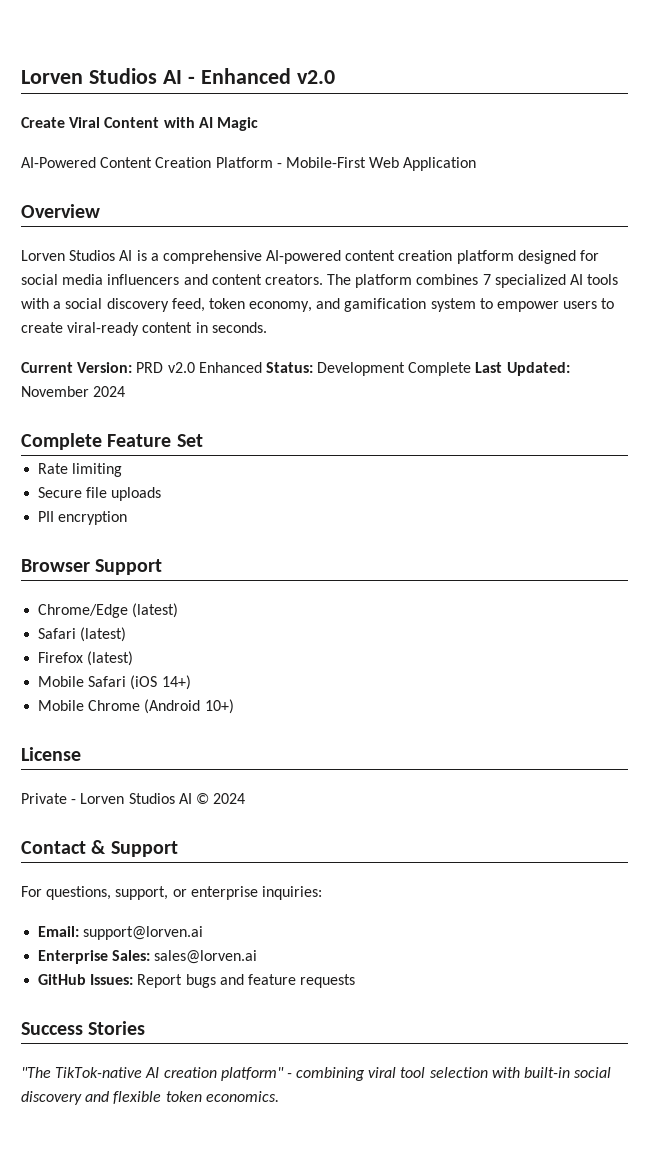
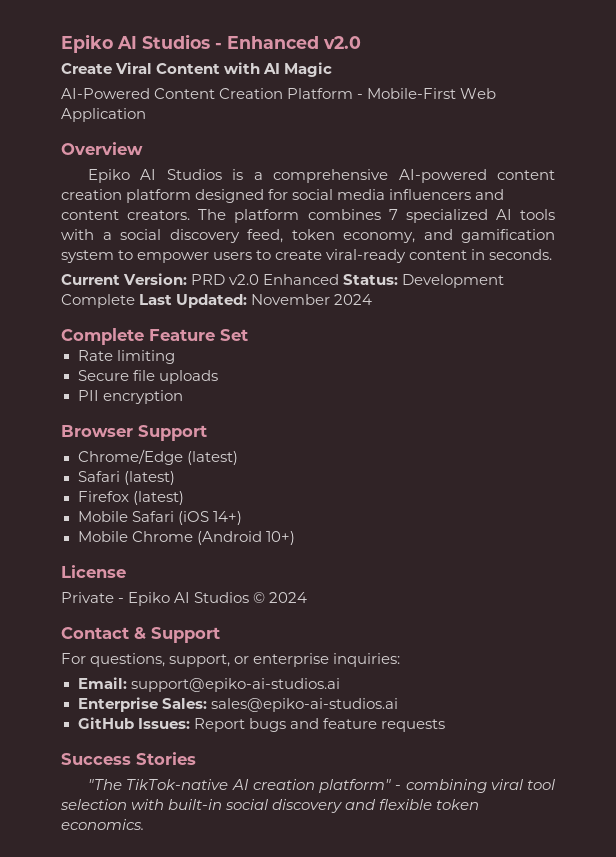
- Lorven Studios AI - Enhanced v2.0
+ Epiko AI Studios - Enhanced v2.0
- Lorven Studios AI is a comprehensive AI-powered content creation platform designed for social media influencers and content creators.
+ Epiko AI Studios is a comprehensive AI-powered content creation platform designed for social media influencers and content creators.
- Private - Lorven Studios AI © 2024
+ Private - Epiko AI Studios © 2024
- Email: support@lorven.ai
+ Email: support@epiko-ai-studios.ai
- Enterprise Sales: sales@lorven.ai
+ Enterprise Sales: sales@epiko-ai-studios.ai

